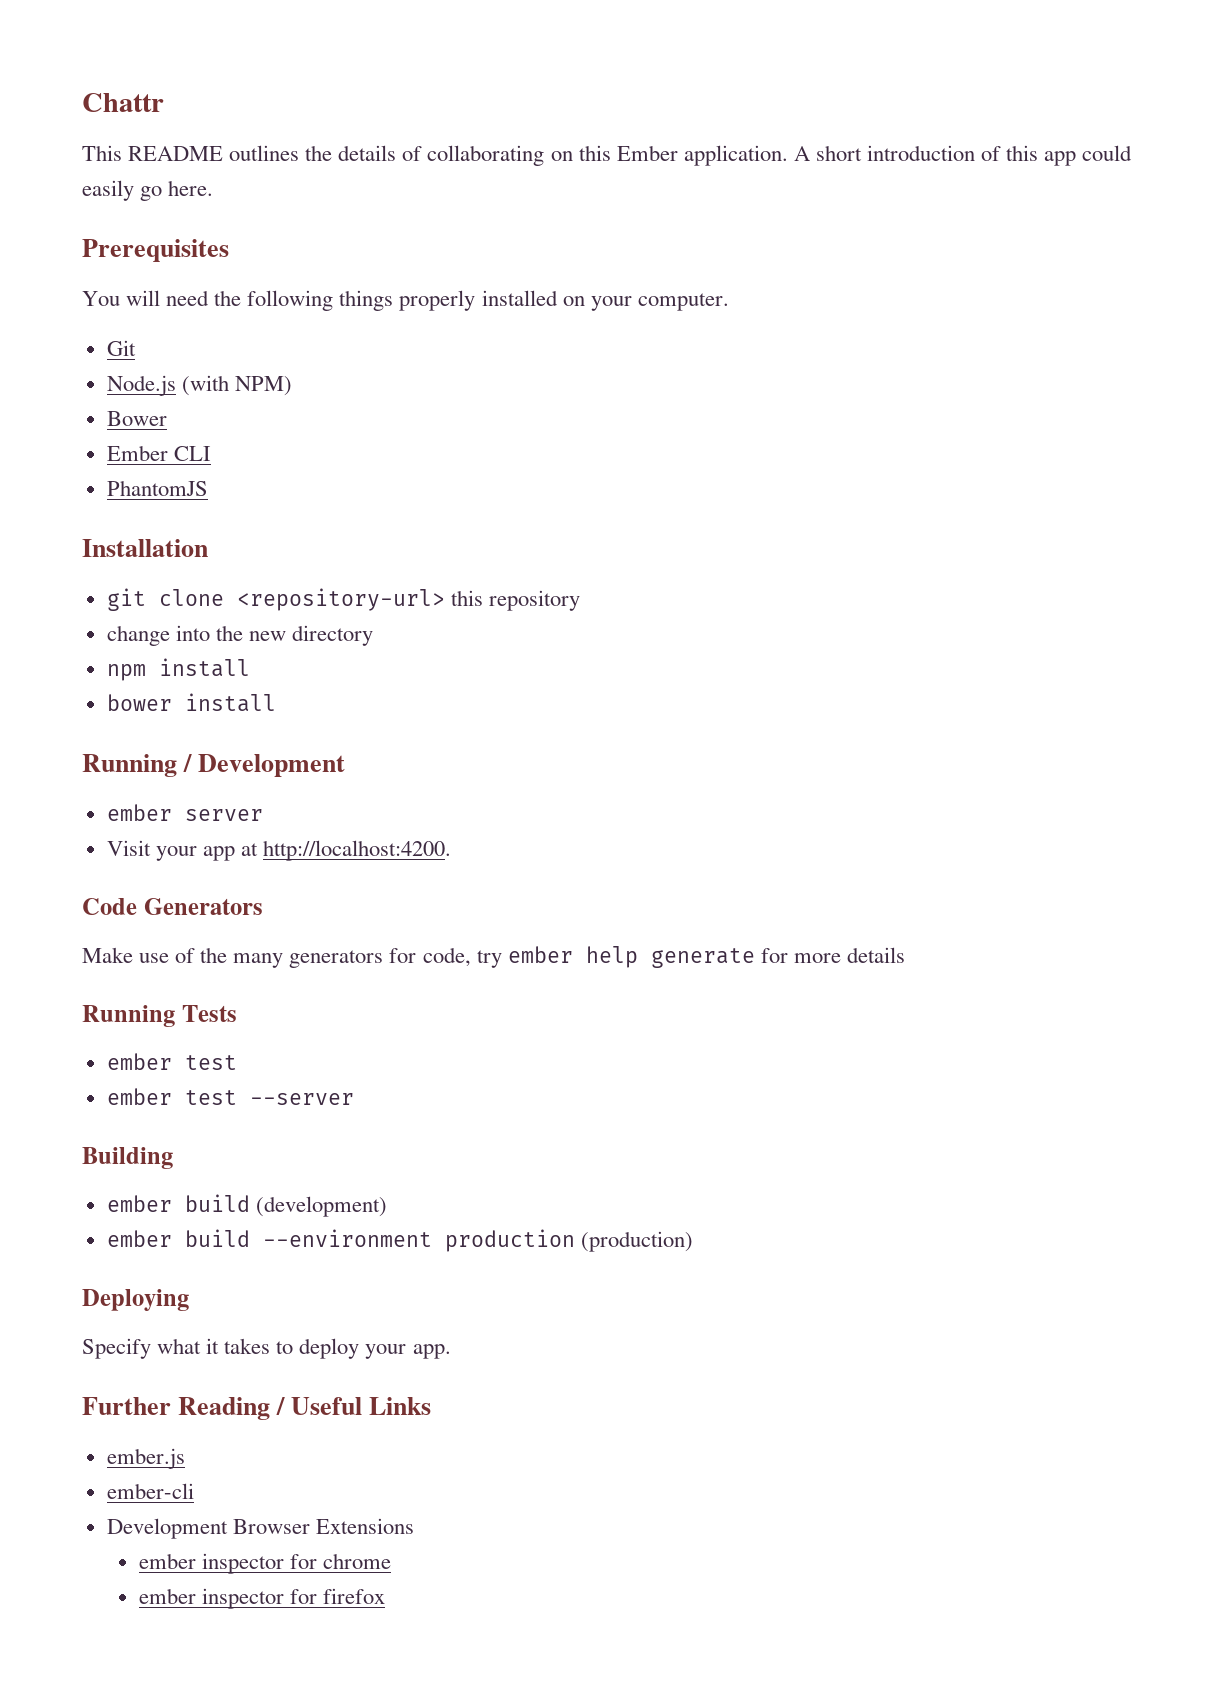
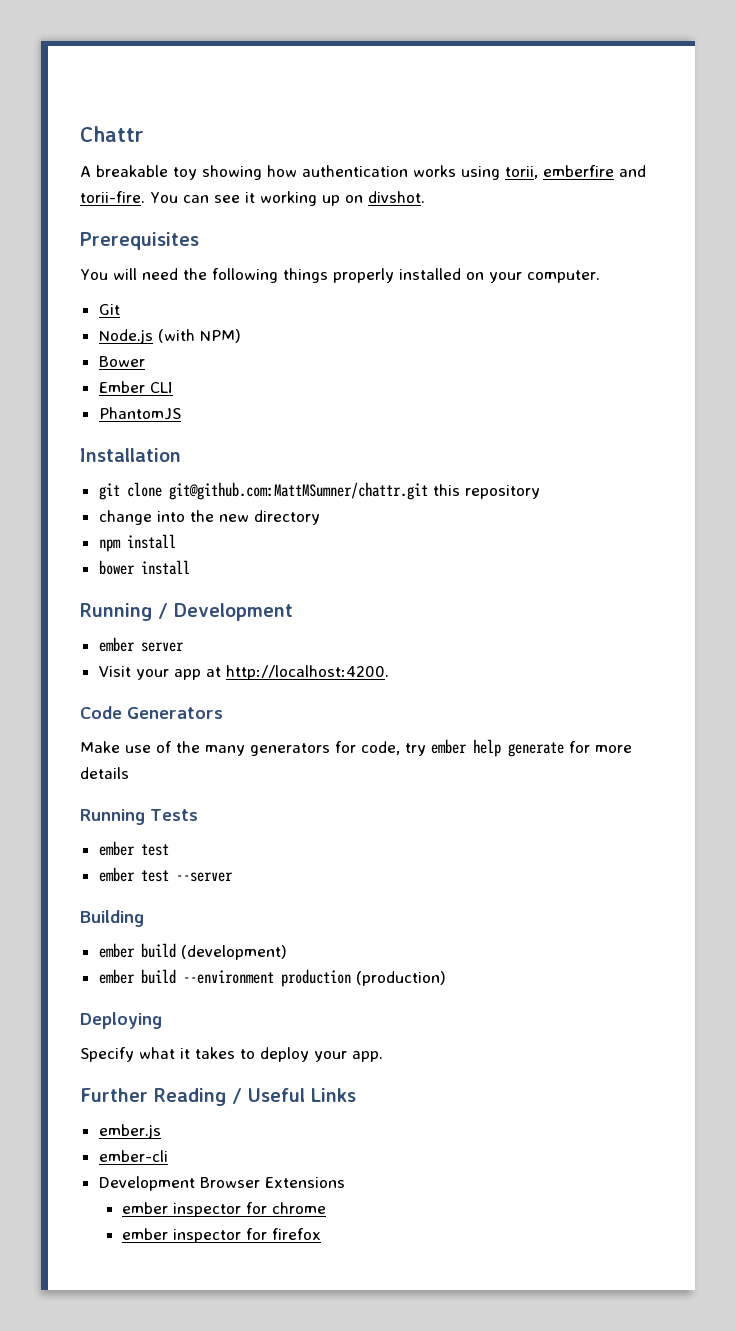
- This README outlines the details of collaborating on this Ember application. A short introduction of this app could easily go here.
+ A breakable toy showing how authentication works using torii, emberfire and torii-fire. You can see it working up on divshot.
- git clone <repository-url> this repository
+ git clone git@github.com:MattMSumner/chattr.git this repository

